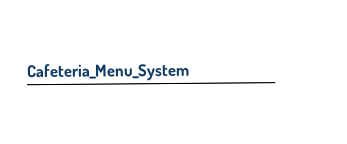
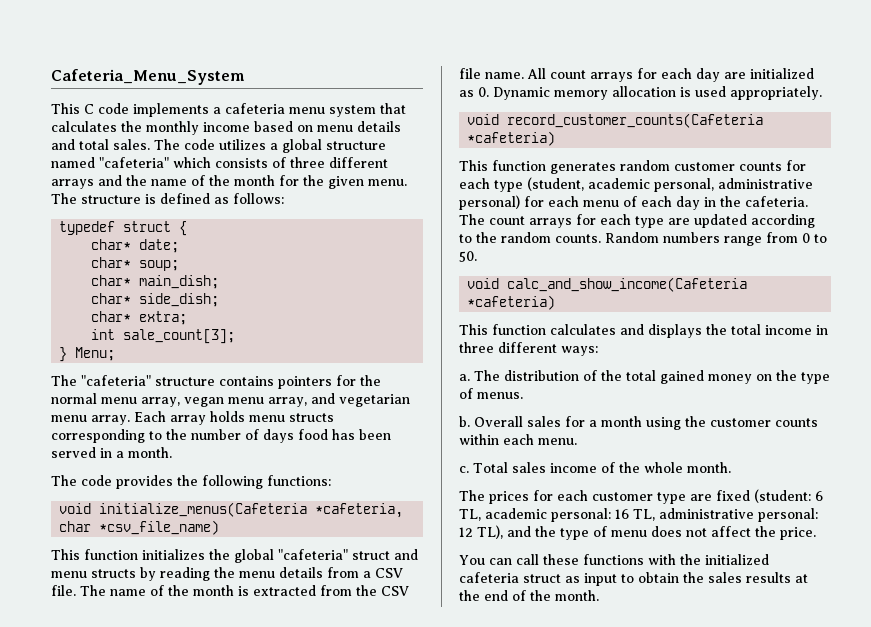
+ This C code implements a cafeteria menu system that calculates the monthly income based on menu details and total sales. The code utilizes a global structure named "cafeteria" which consists of three different arrays and the name of the month for the given menu. The structure is defined as follows:
+ typedef struct {
+ char* date;
+ char* soup;
+ char* main_dish;
+ char* side_dish;
+ char* extra;
+ int sale_count[3];
+ } Menu;
+ The "cafeteria" structure contains pointers for the normal menu array, vegan menu array, and vegetarian menu array. Each array holds menu structs corresponding to the number of days food has been served in a month.
+ The code provides the following functions:
+ void initialize_menus(Cafeteria *cafeteria, char *csv_file_name)
+ This function initializes the global "cafeteria" struct and menu structs by reading the menu details from a CSV file. The name of the month is extracted from the CSV file name. All count arrays for each day are initialized as 0. Dynamic memory allocation is used appropriately.
+ void record_customer_counts(Cafeteria *cafeteria)
+ This function generates random customer counts for each type (student, academic personal, administrative personal) for each menu of each day in the cafeteria. The count arrays for each type are updated according to the random counts. Random numbers range from 0 to 50.
+ void calc_and_show_income(Cafeteria *cafeteria)
+ This function calculates and displays the total income in three different ways:
+ a. The distribution of the total gained money on the type of menus.
+ b. Overall sales for a month using the customer counts within each menu.
+ c. Total sales income of the whole month.
+ The prices for each customer type are fixed (student: 6 TL, academic personal: 16 TL, administrative personal: 12 TL), and the type of menu does not affect the price.
+ You can call these functions with the initialized cafeteria struct as input to obtain the sales results at the end of the month.

